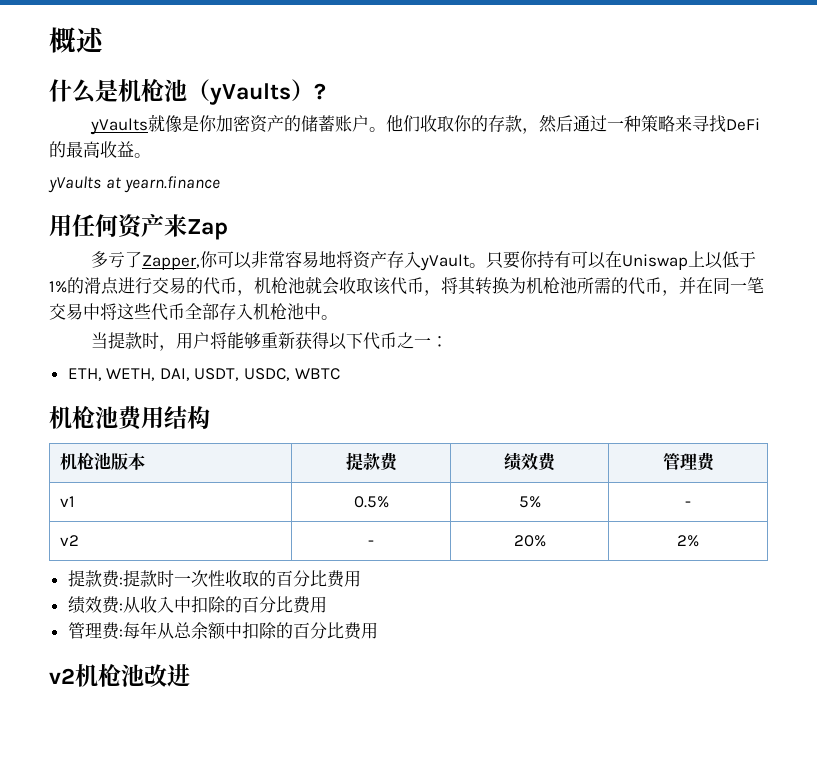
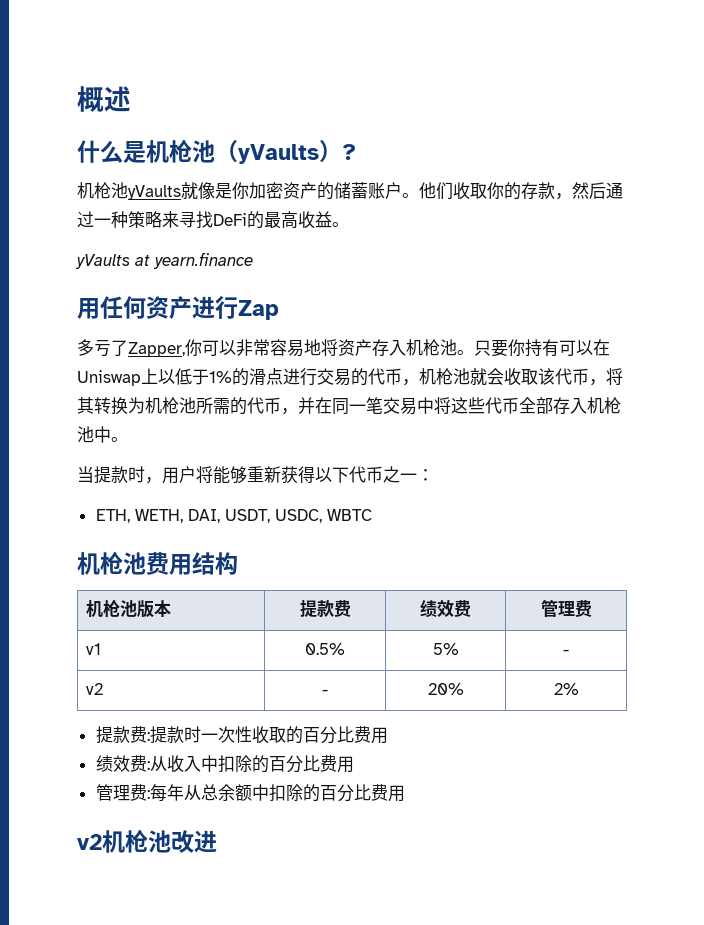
- yVaults就像是你加密资产的储蓄账户。
+ 机枪池yVaults就像是你加密资产的储蓄账户。
- 用任何资产来Zap
+ 用任何资产进行Zap
- 多亏了Zapper,你可以非常容易地将资产存入yVault。
+ 多亏了Zapper,你可以非常容易地将资产存入机枪池。

